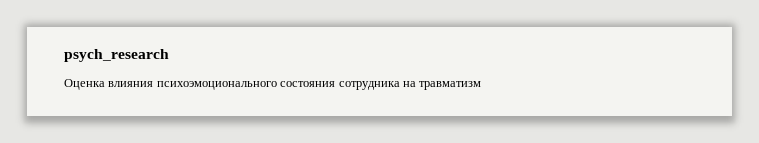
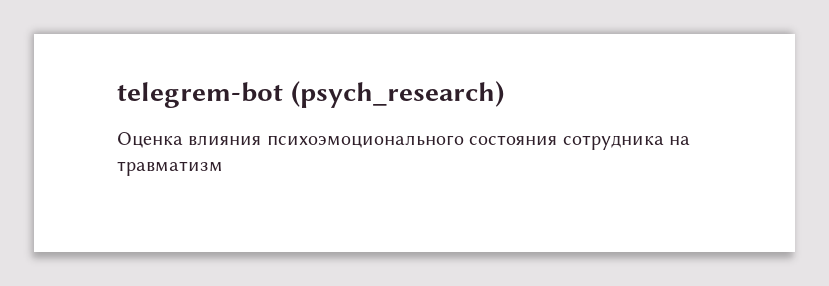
- psych_research
+ telegrem-bot (psych_research)

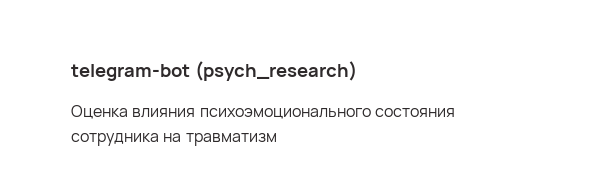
- telegrem-bot (psych_research)
+ telegram-bot (psych_research)

